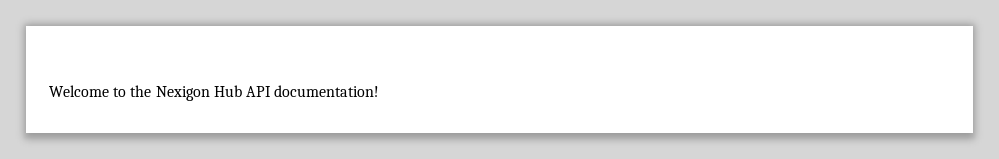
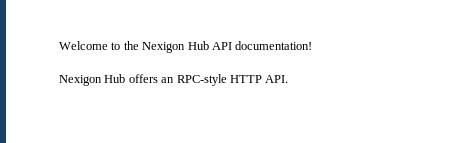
+ Nexigon Hub offers an RPC-style HTTP API.

